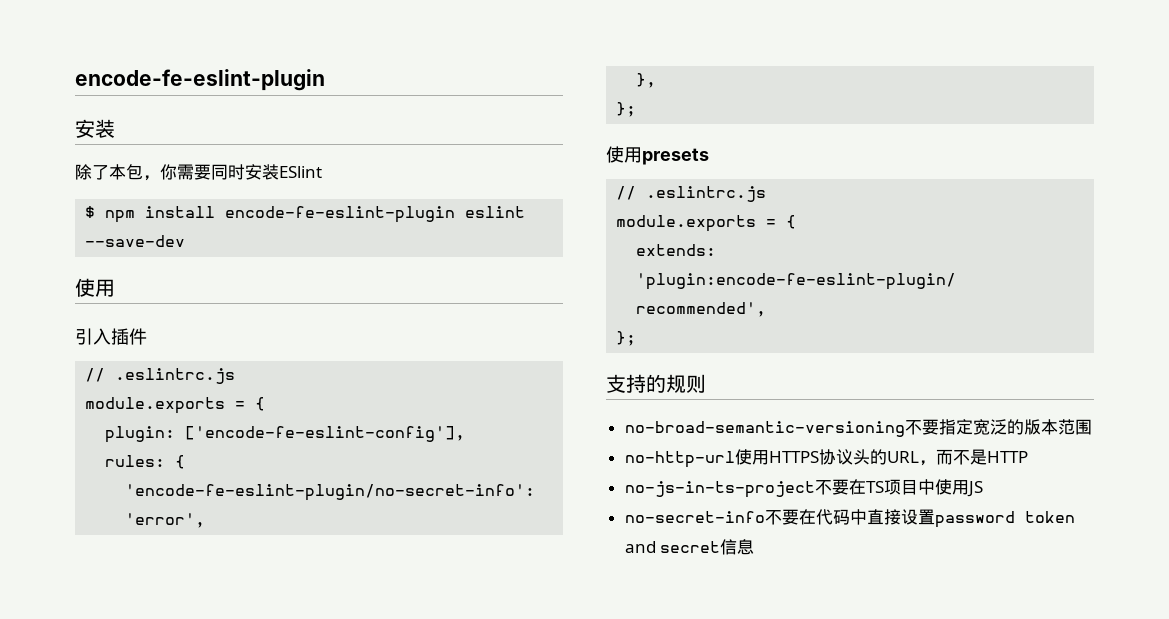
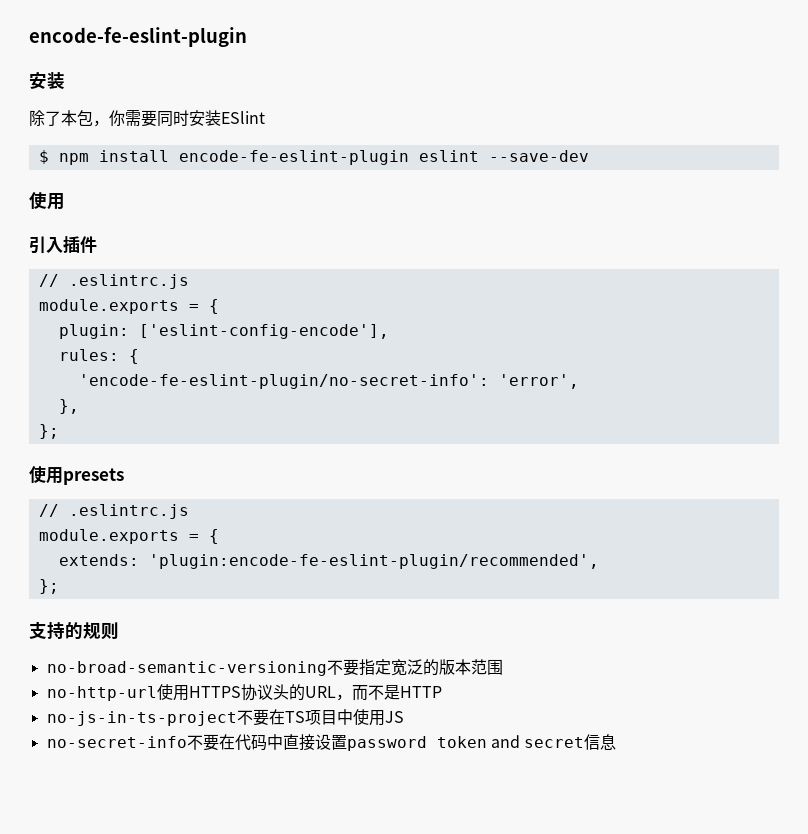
- plugin: ['encode-fe-eslint-config'],
+ plugin: ['eslint-config-encode'],

